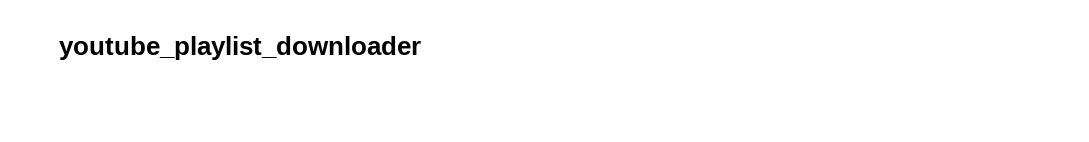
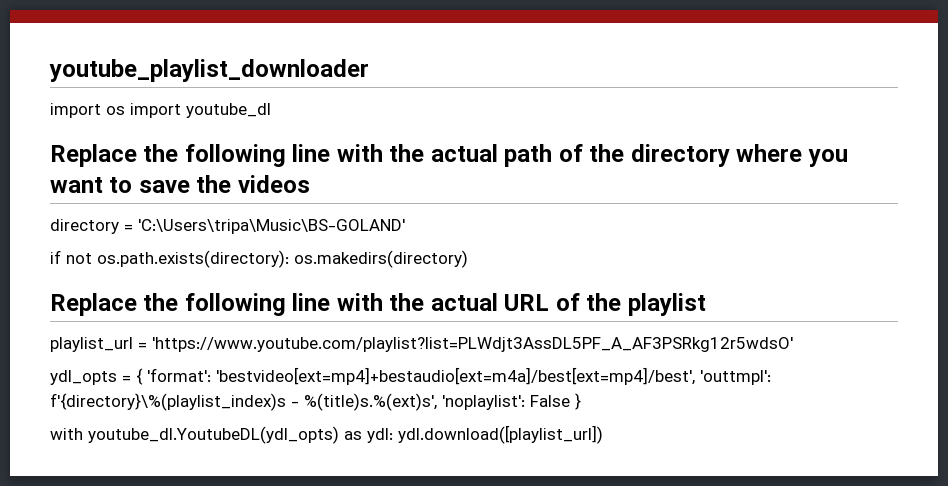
+ import os import youtube_dl
+ Replace the following line with the actual path of the directory where you want to save the videos
+ directory = 'C:\Users\tripa\Music\BS-GOLAND'
+ if not os.path.exists(directory): os.makedirs(directory)
+ Replace the following line with the actual URL of the playlist
+ playlist_url = 'https://www.youtube.com/playlist?list=PLWdjt3AssDL5PF_A_AF3PSRkg12r5wdsO'
+ ydl_opts = { 'format': 'bestvideo[ext=mp4]+bestaudio[ext=m4a]/best[ext=mp4]/best', 'outtmpl': f'{directory}\%(playlist_index)s - %(title)s.%(ext)s', 'noplaylist': False }
+ with youtube_dl.YoutubeDL(ydl_opts) as ydl: ydl.download([playlist_url])

